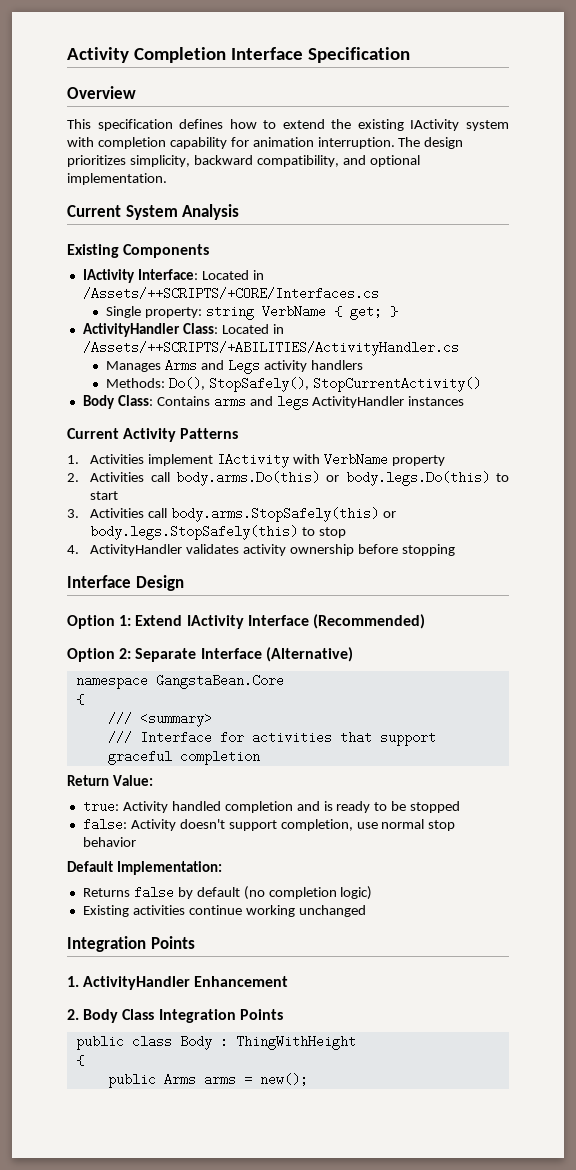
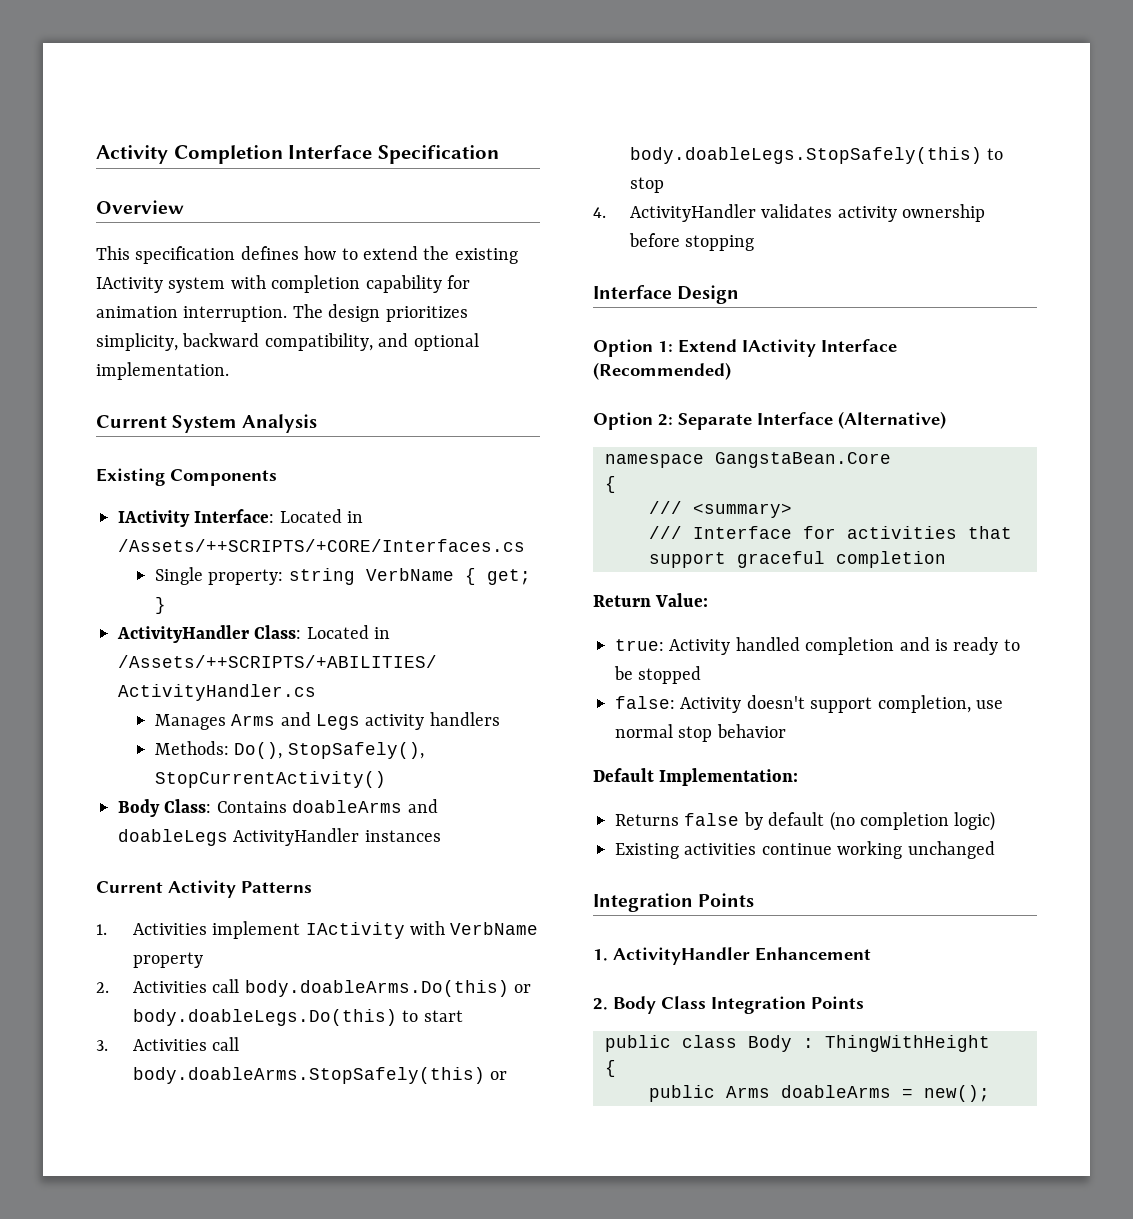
- Body Class: Contains arms and legs ActivityHandler instances
+ Body Class: Contains doableArms and doableLegs ActivityHandler instances
- 2. Activities call body.arms.Do(this) or body.legs.Do(this) to start
+ 2. Activities call body.doableArms.Do(this) or body.doableLegs.Do(this) to start
- 3. Activities call body.arms.StopSafely(this) or body.legs.StopSafely(this) to stop
+ 3. Activities call body.doableArms.StopSafely(this) or body.doableLegs.StopSafely(this) to stop
- public Arms arms = new();
+ public Arms doableArms = new();

